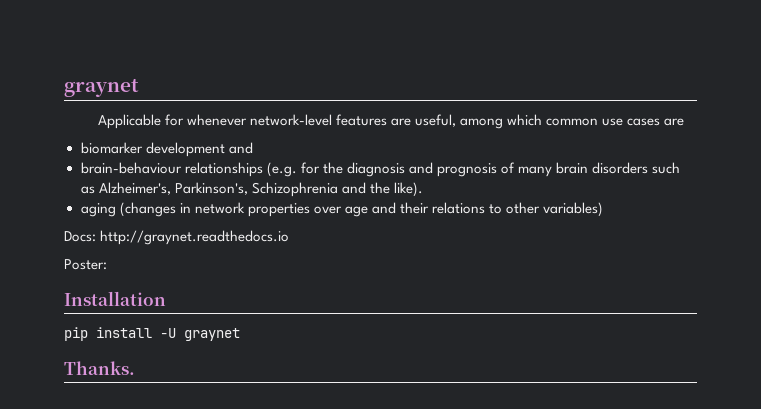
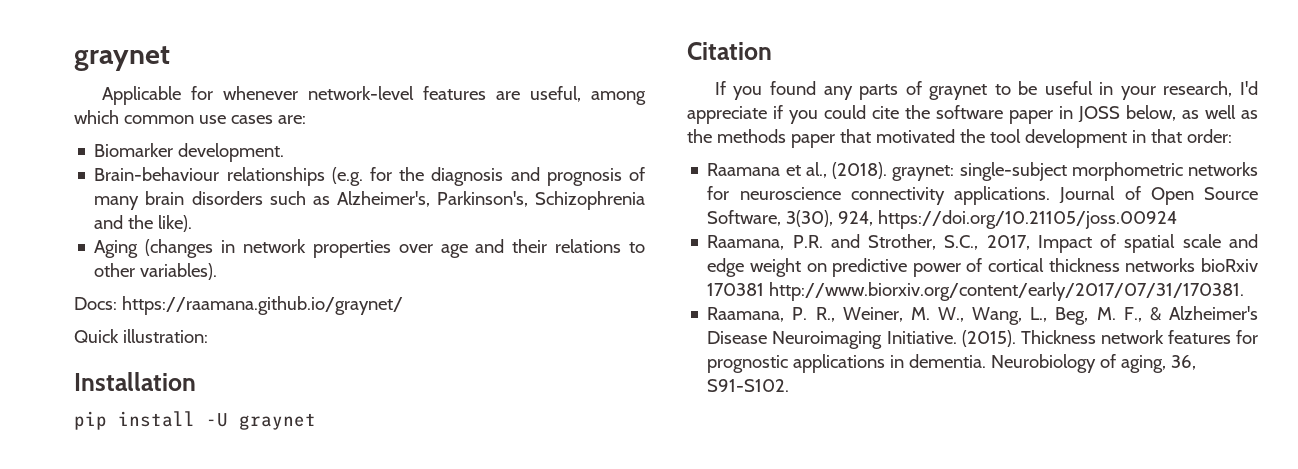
- Applicable for whenever network-level features are useful, among which common use cases are
- biomarker development and
- brain-behaviour relationships (e.g. for the diagnosis and prognosis of many brain disorders such as Alzheimer's, Parkinson's, Schizophrenia and the like).
+ Applicable for whenever network-level features are useful, among which common use cases are:
+ Biomarker development.
+ Brain-behaviour relationships (e.g. for the diagnosis and prognosis of many brain disorders such as Alzheimer's, Parkinson's, Schizophrenia and the like).
- aging (changes in network properties over age and their relations to other variables)
+ Aging (changes in network properties over age and their relations to other variables).
- Docs: http://graynet.readthedocs.io
- Poster:
+ Docs: https://raamana.github.io/graynet/
+ Quick illustration:
- Thanks.
+ Citation
+ If you found any parts of graynet to be useful in your research, I'd appreciate if you could cite the software paper in JOSS below, as well as the methods paper that motivated the tool development in that order:
+ Raamana et al., (2018). graynet: single-subject morphometric networks for neuroscience connectivity applications. Journal of Open Source Software, 3(30), 924, https://doi.org/10.21105/joss.00924
+ Raamana, P.R. and Strother, S.C., 2017, Impact of spatial scale and edge weight on predictive power of cortical thickness networks bioRxiv 170381 http://www.biorxiv.org/content/early/2017/07/31/170381.
+ Raamana, P. R., Weiner, M. W., Wang, L., Beg, M. F., & Alzheimer's Disease Neuroimaging Initiative. (2015). Thickness network features for prognostic applications in dementia. Neurobiology of aging, 36, S91-S102.

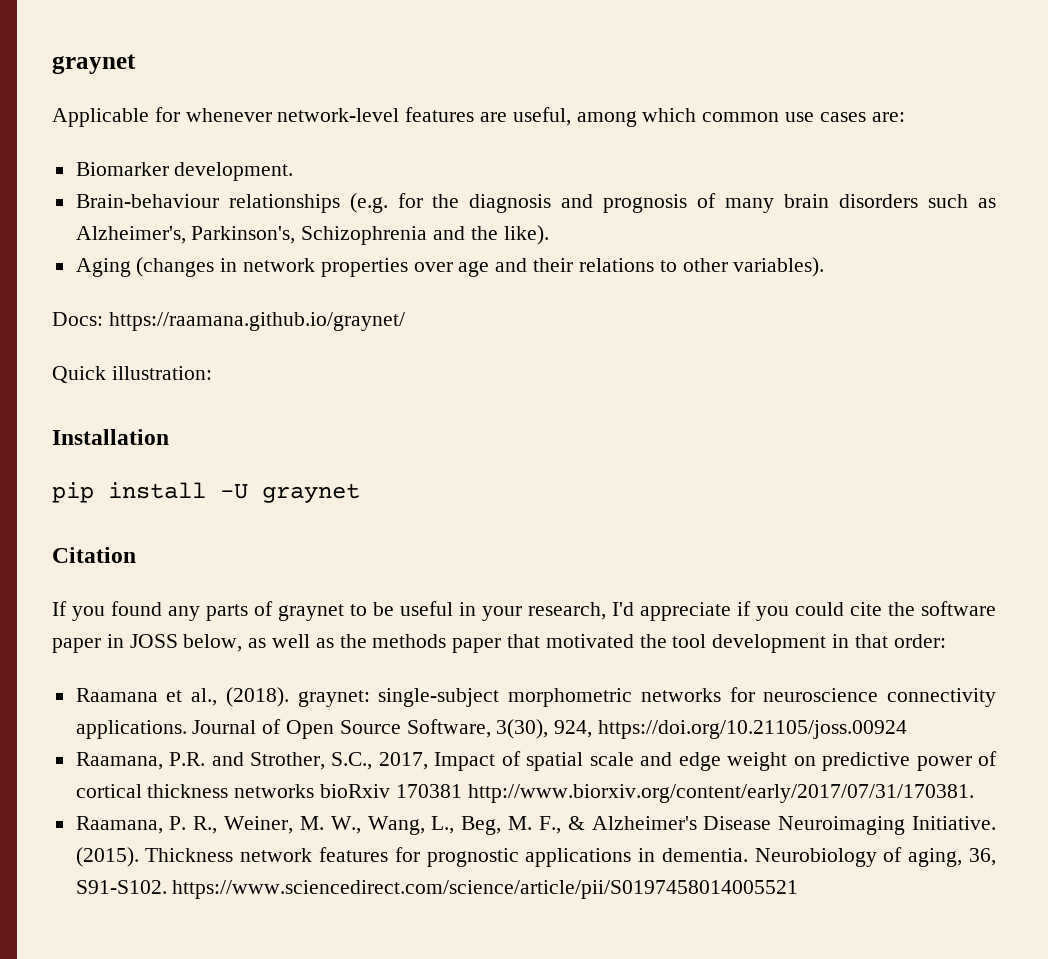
- Neurobiology of aging, 36, S91-S102.
+ Neurobiology of aging, 36, S91-S102. https://www.sciencedirect.com/science/article/pii/S0197458014005521

